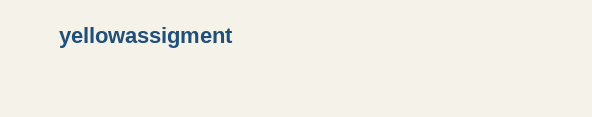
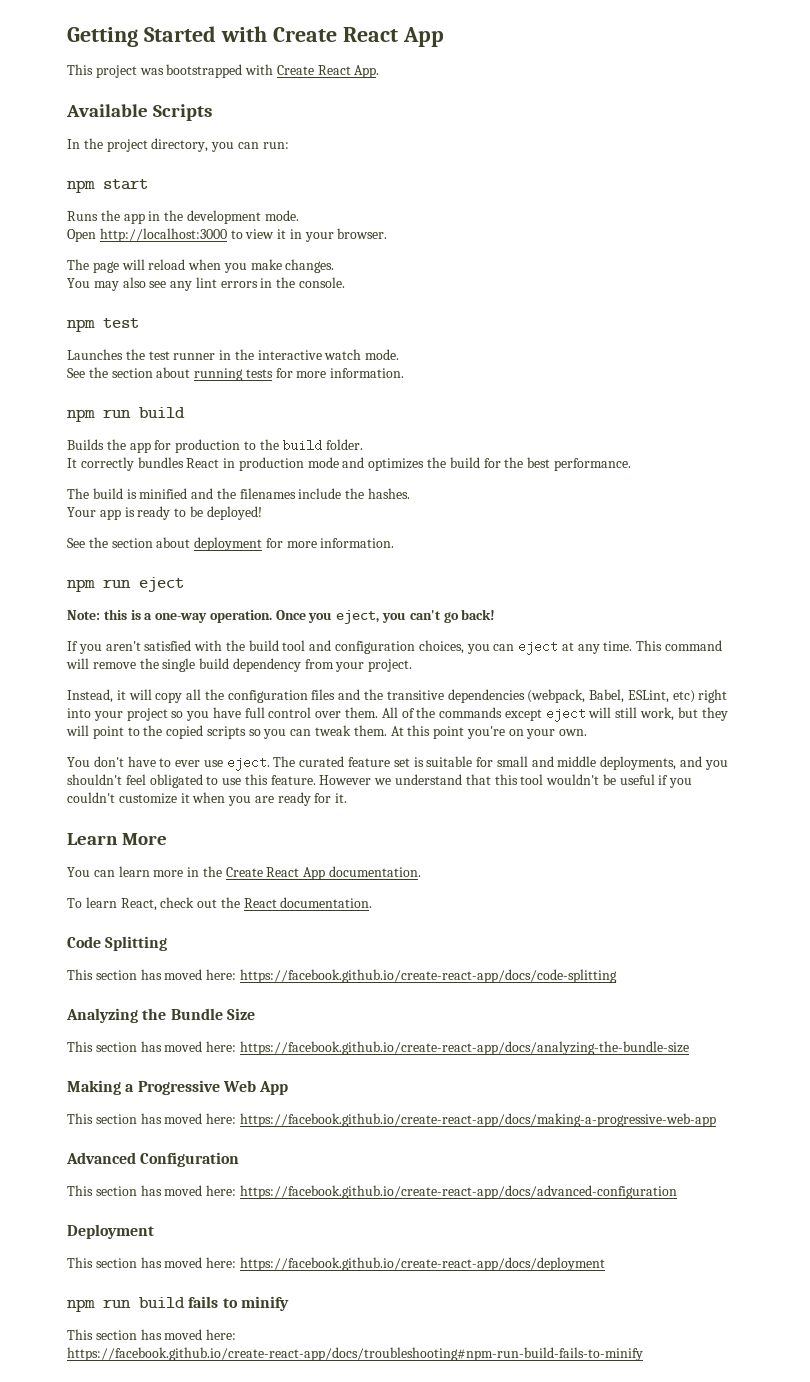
- yellowassigment
+ Getting Started with Create React App
+ This project was bootstrapped with Create React App.
+ Available Scripts
+ In the project directory, you can run:
+ npm start
+ Runs the app in the development mode.
+ Open http://localhost:3000 to view it in your browser.
+ The page will reload when you make changes.
+ You may also see any lint errors in the console.
+ npm test
+ Launches the test runner in the interactive watch mode.
+ See the section about running tests for more information.
+ npm run build
+ Builds the app for production to the build folder.
+ It correctly bundles React in production mode and optimizes the build for the best performance.
+ The build is minified and the filenames include the hashes.
+ Your app is ready to be deployed!
+ See the section about deployment for more information.
+ npm run eject
+ Note: this is a one-way operation. Once you eject, you can't go back!
+ If you aren't satisfied with the build tool and configuration choices, you can eject at any time. This command will remove the single build dependency from your project.
+ Instead, it will copy all the configuration files and the transitive dependencies (webpack, Babel, ESLint, etc) right into your project so you have full control over them. All of the commands except eject will still work, but they will point to the copied scripts so you can tweak them. At this point you're on your own.
+ You don't have to ever use eject. The curated feature set is suitable for small and middle deployments, and you shouldn't feel obligated to use this feature. However we understand that this tool wouldn't be useful if you couldn't customize it when you are ready for it.
+ Learn More
+ You can learn more in the Create React App documentation.
+ To learn React, check out the React documentation.
+ Code Splitting
+ This section has moved here: https://facebook.github.io/create-react-app/docs/code-splitting
+ Analyzing the Bundle Size
+ This section has moved here: https://facebook.github.io/create-react-app/docs/analyzing-the-bundle-size
+ Making a Progressive Web App
+ This section has moved here: https://facebook.github.io/create-react-app/docs/making-a-progressive-web-app
+ Advanced Configuration
+ This section has moved here: https://facebook.github.io/create-react-app/docs/advanced-configuration
+ Deployment
+ This section has moved here: https://facebook.github.io/create-react-app/docs/deployment
+ npm run build fails to minify
+ This section has moved here: https://facebook.github.io/create-react-app/docs/troubleshooting#npm-run-build-fails-to-minify

